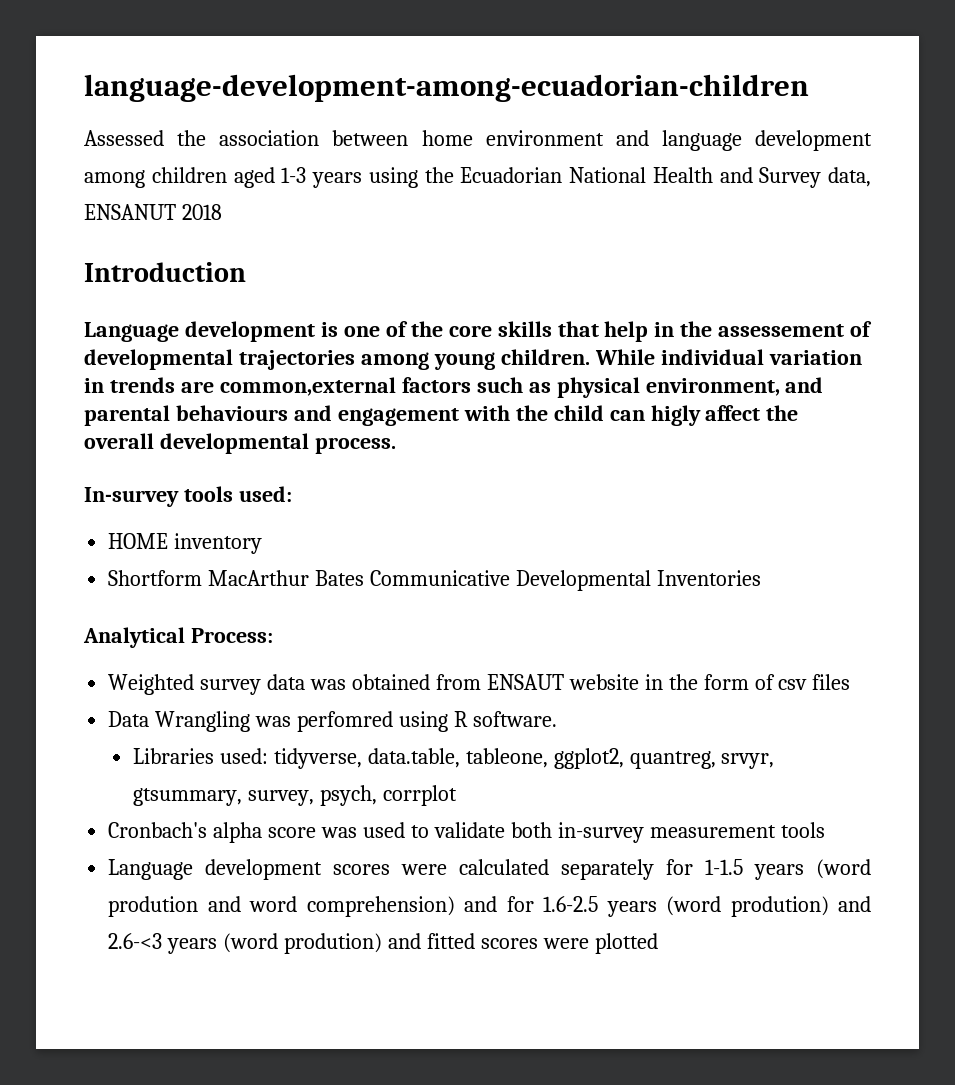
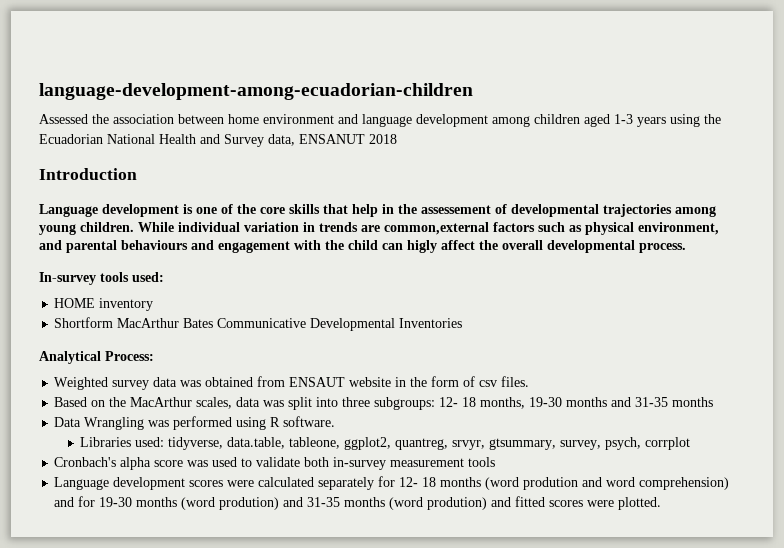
- Weighted survey data was obtained from ENSAUT website in the form of csv files
+ Weighted survey data was obtained from ENSAUT website in the form of csv files.
+ Based on the MacArthur scales, data was split into three subgroups: 12- 18 months, 19-30 months and 31-35 months
- Data Wrangling was perfomred using R software.
+ Data Wrangling was performed using R software.
- Language development scores were calculated separately for 1-1.5 years (word prodution and word comprehension) and for 1.6-2.5 years (word prodution) and 2.6-<3 years (word prodution) and fitted scores were plotted
+ Language development scores were calculated separately for 12- 18 months (word prodution and word comprehension) and for 19-30 months (word prodution) and 31-35 months (word prodution) and fitted scores were plotted.

